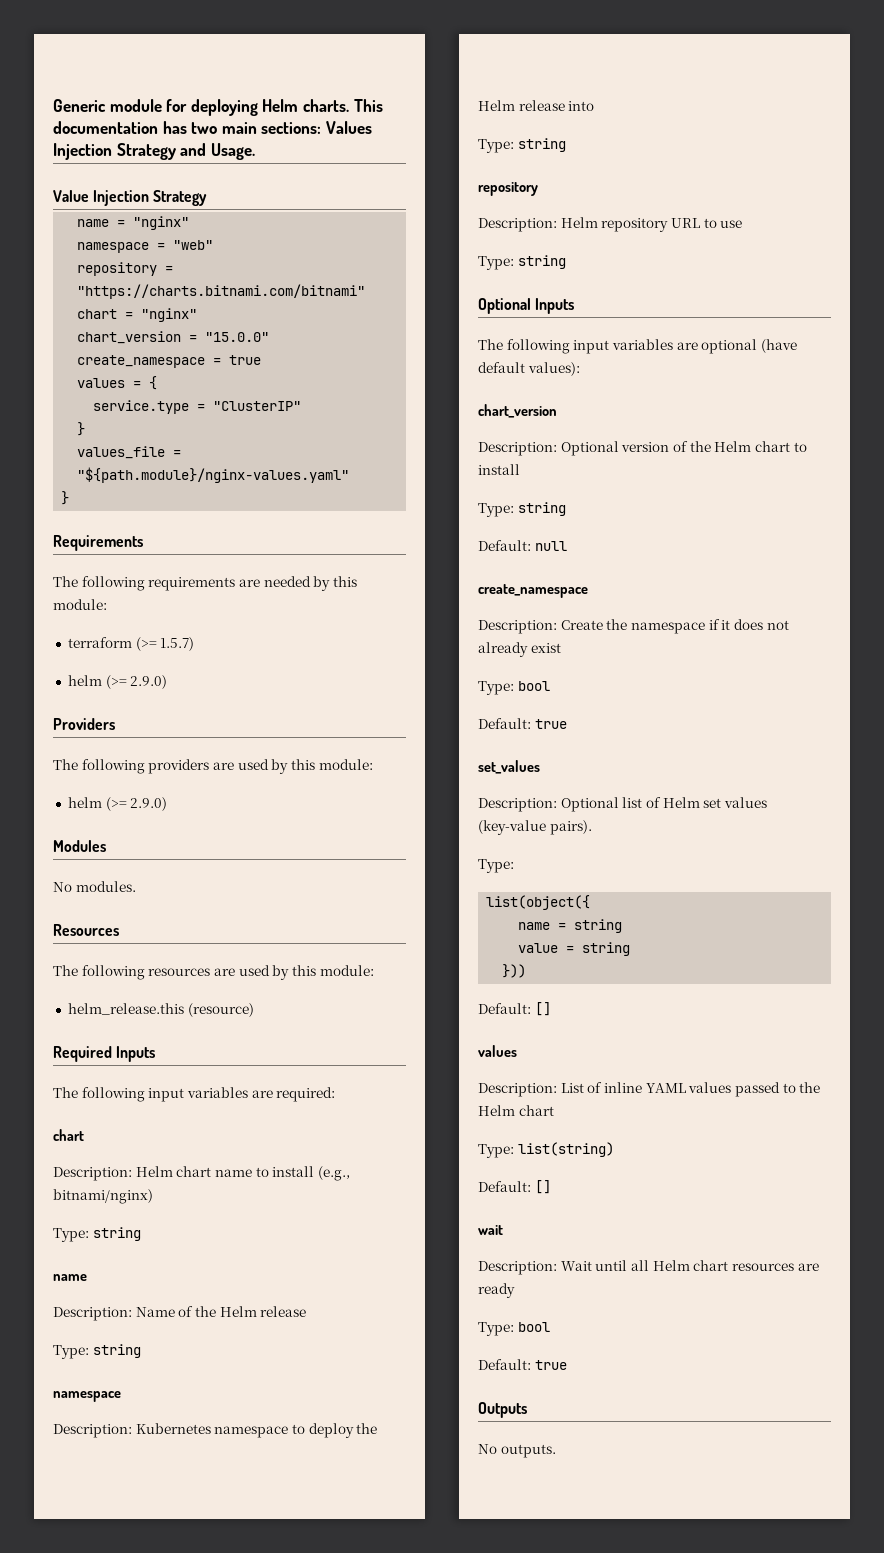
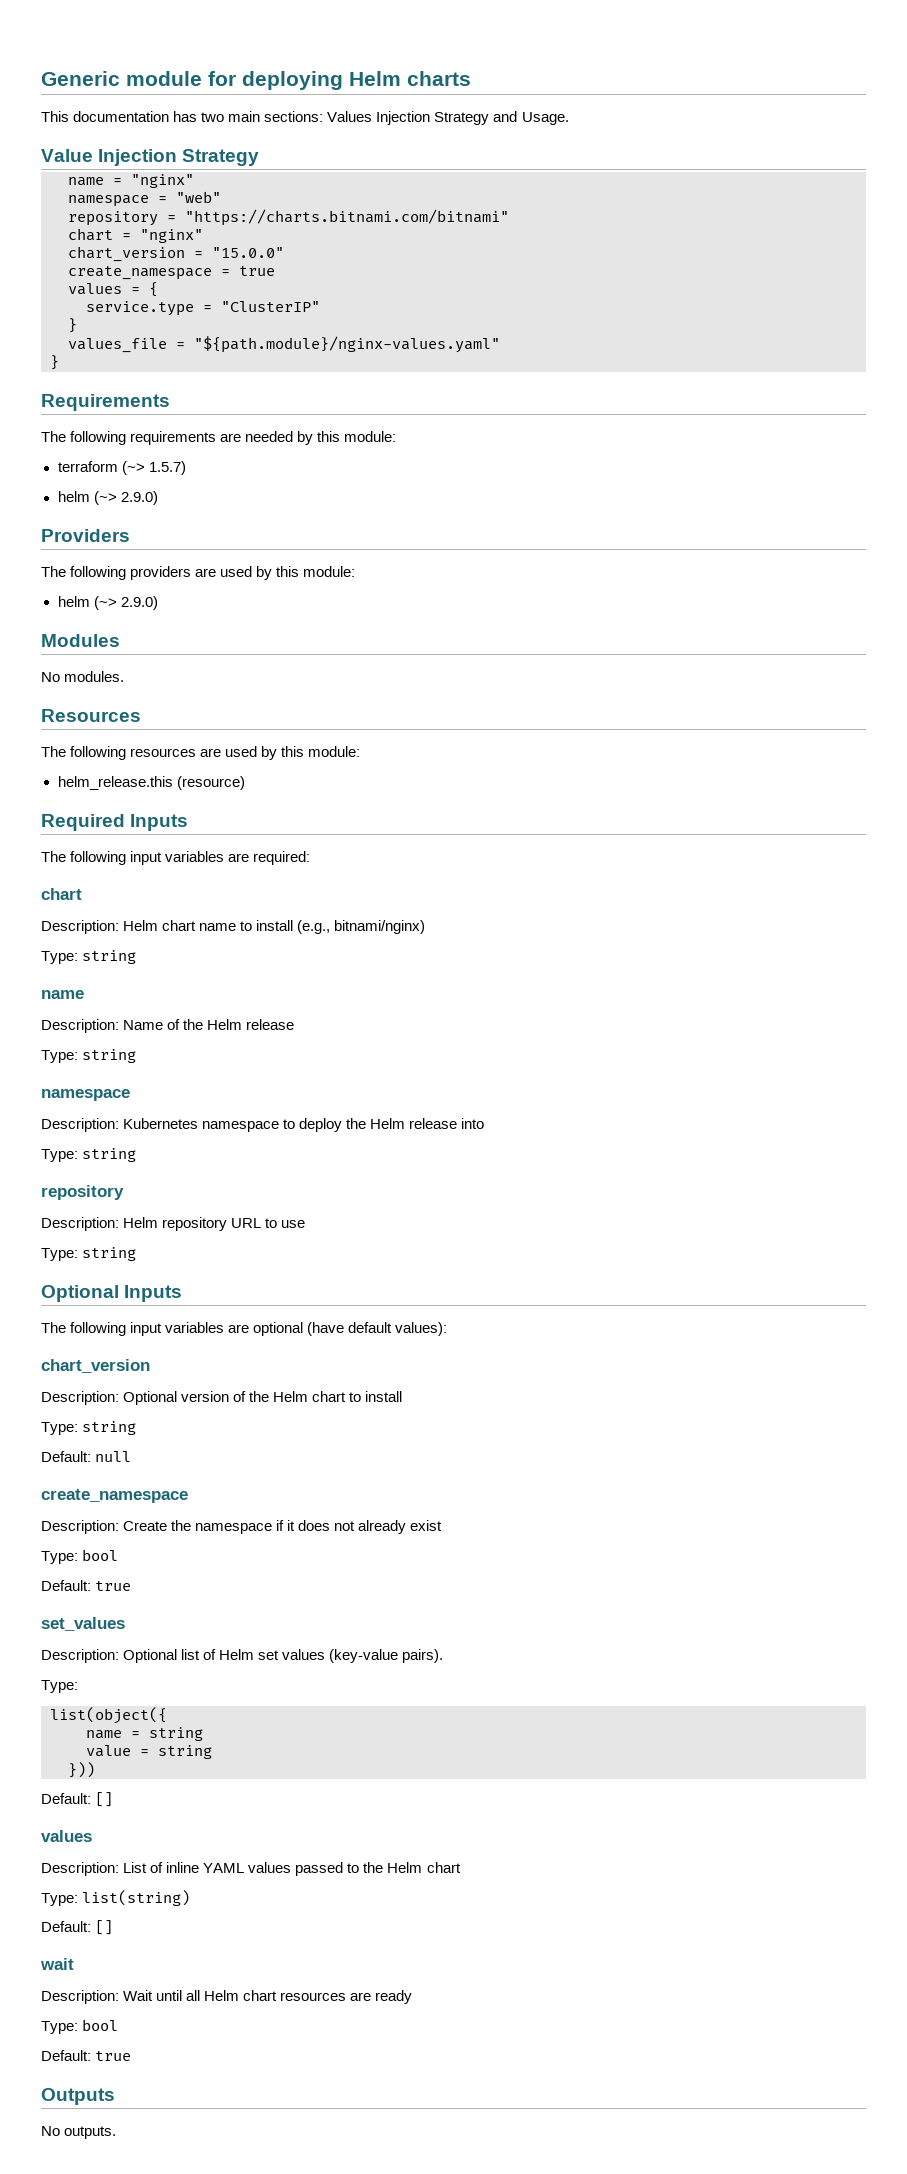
- Generic module for deploying Helm charts. This documentation has two main sections: Values Injection Strategy and Usage.
+ Generic module for deploying Helm charts
+ This documentation has two main sections: Values Injection Strategy and Usage.
- terraform (>= 1.5.7)
- helm (>= 2.9.0)
+ terraform (~> 1.5.7)
+ helm (~> 2.9.0)
  The following providers are used by this module:
- helm (>= 2.9.0)
+ helm (~> 2.9.0)

